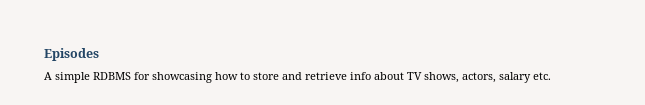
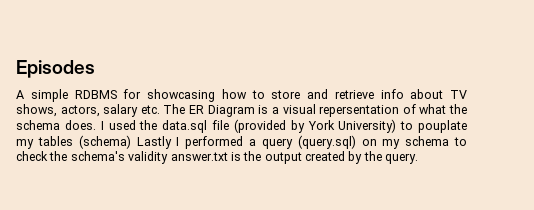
- A simple RDBMS for showcasing how to store and retrieve info about TV shows, actors, salary etc.
+ A simple RDBMS for showcasing how to store and retrieve info about TV shows, actors, salary etc. The ER Diagram is a visual repersentation of what the schema does. I used the data.sql file (provided by York University) to pouplate my tables (schema) Lastly I performed a query (query.sql) on my schema to check the schema's validity answer.txt is the output created by the query.

